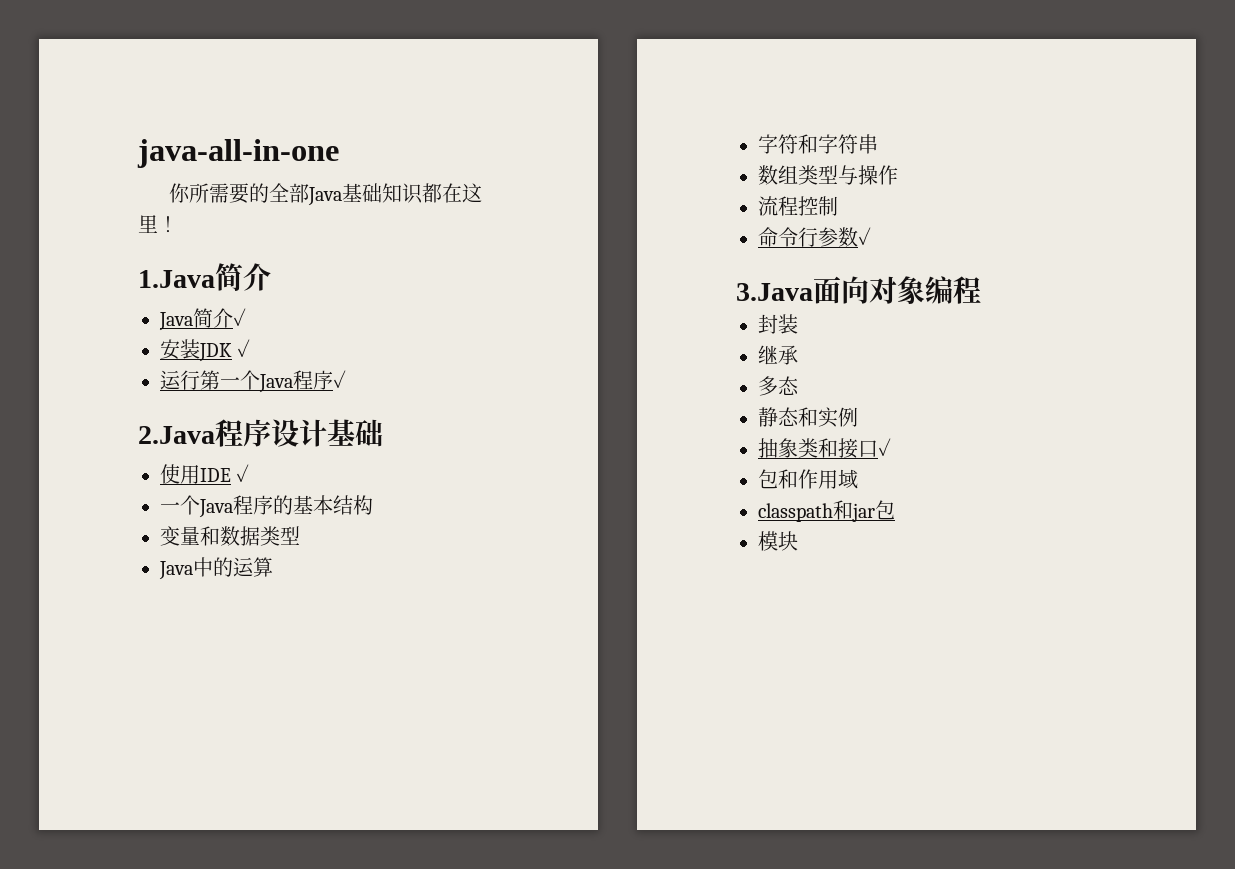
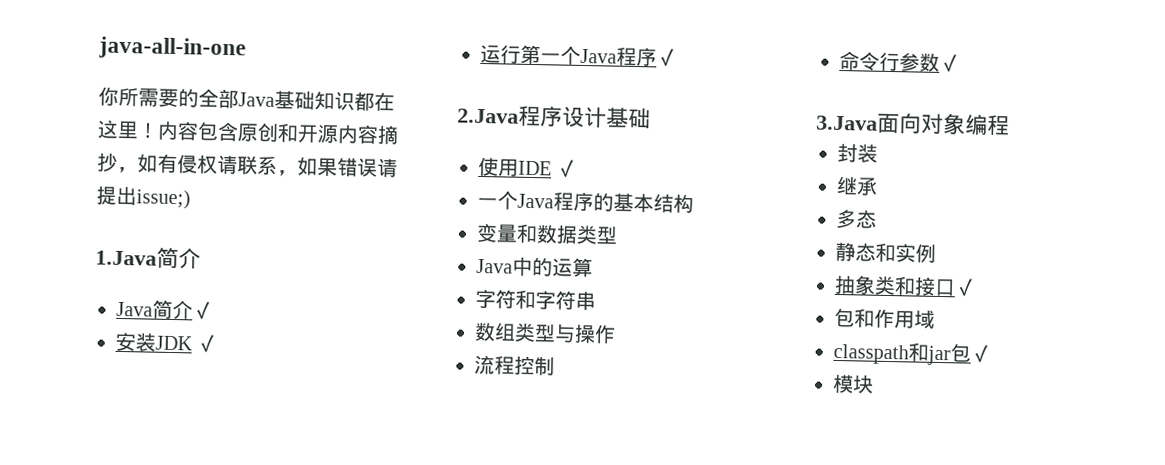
+ 内容包含原创和开源内容摘抄，如有侵权请联系，如果错误请提出issue;)
- classpath和jar包
+ classpath和jar包✓

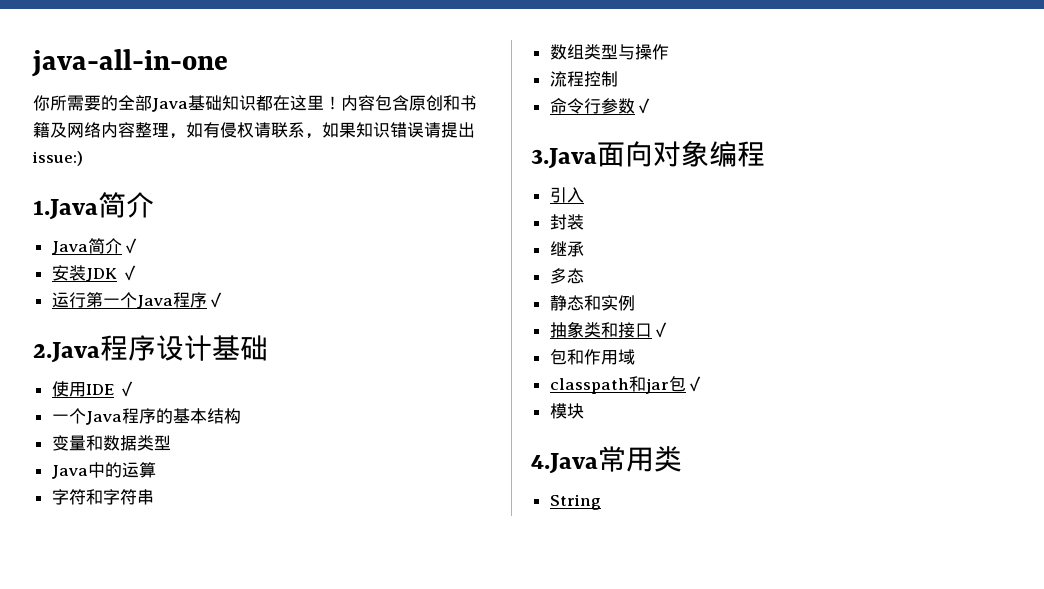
- 内容包含原创和开源内容摘抄，如有侵权请联系，如果错误请提出issue;)
+ 内容包含原创和书籍及网络内容整理，如有侵权请联系，如果知识错误请提出issue:)
+ 引入
+ 4.Java常用类
+ String

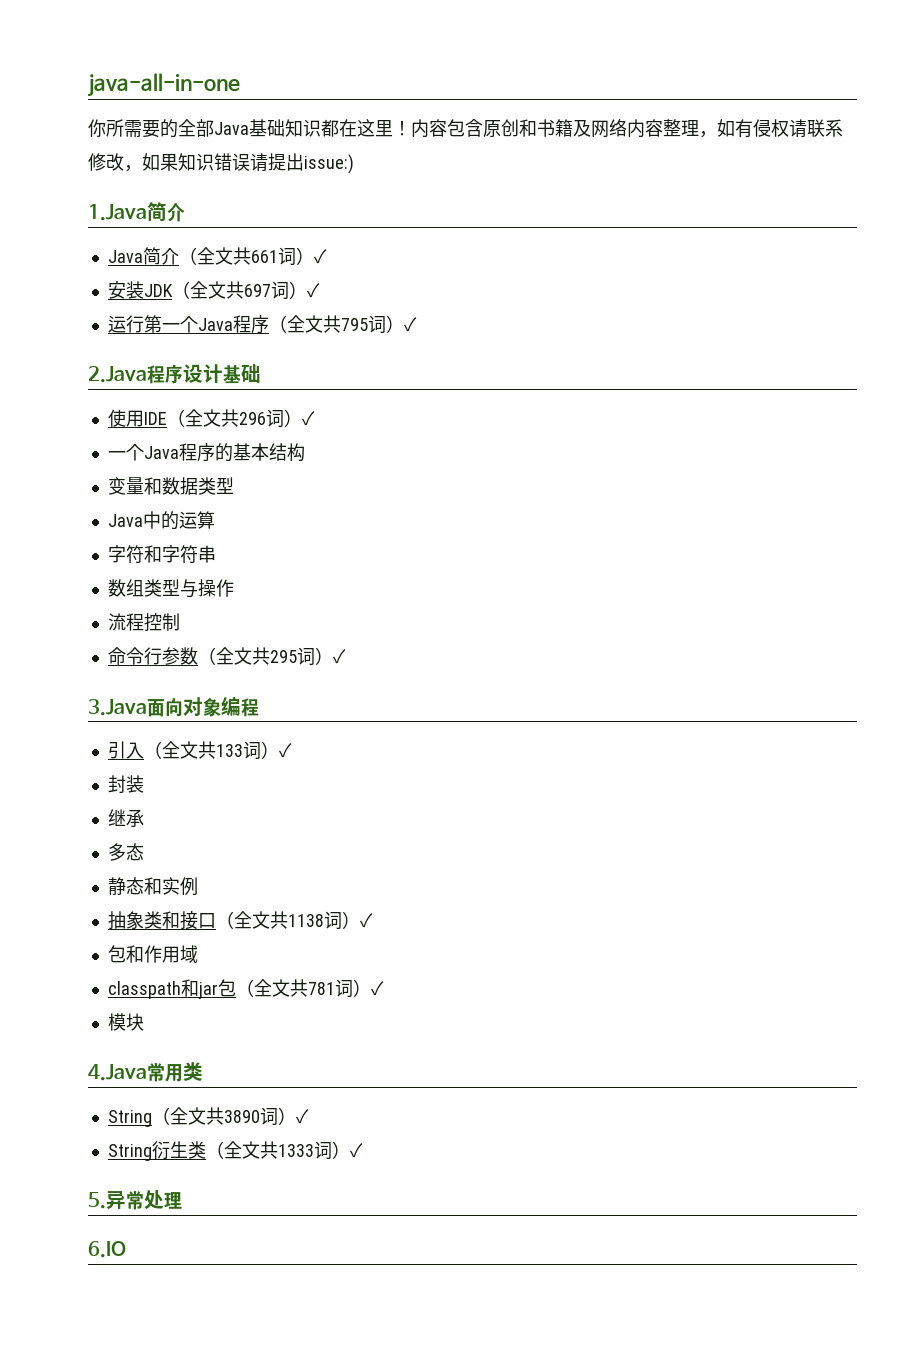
- 内容包含原创和书籍及网络内容整理，如有侵权请联系，如果知识错误请提出issue:)
+ 内容包含原创和书籍及网络内容整理，如有侵权请联系修改，如果知识错误请提出issue:)
- Java简介✓
+ Java简介（全文共661词）✓
- 安装JDK ✓
+ 安装JDK（全文共697词）✓
- 运行第一个Java程序✓
+ 运行第一个Java程序（全文共795词）✓
- 使用IDE ✓
+ 使用IDE（全文共296词）✓
- 命令行参数✓
+ 命令行参数（全文共295词）✓
- 引入
+ 引入（全文共133词）✓
- 抽象类和接口✓
+ 抽象类和接口（全文共1138词）✓
- classpath和jar包✓
+ classpath和jar包（全文共781词）✓
- String
+ String（全文共3890词）✓
+ String衍生类（全文共1333词）✓
+ 5.异常处理
+ 6.IO

